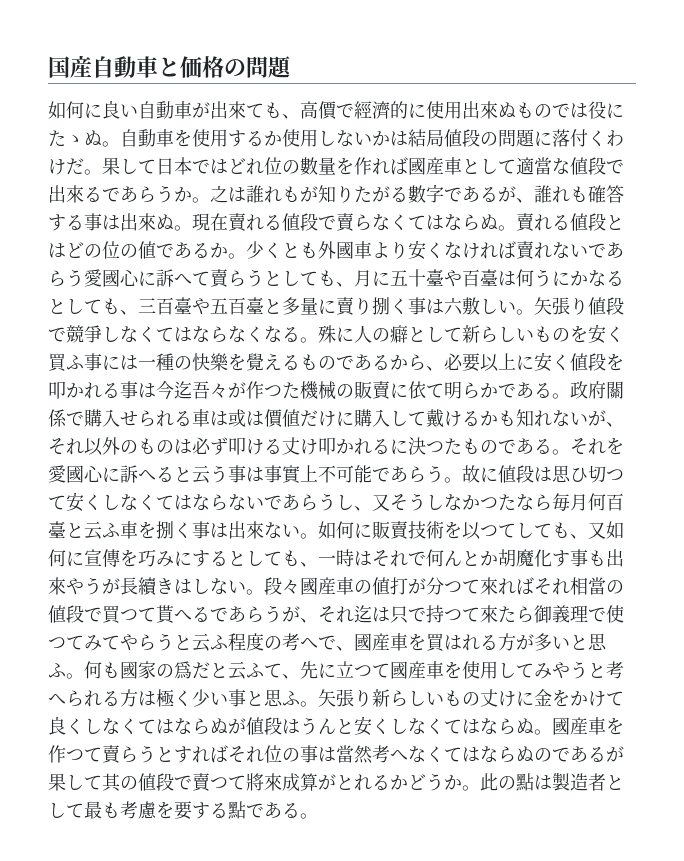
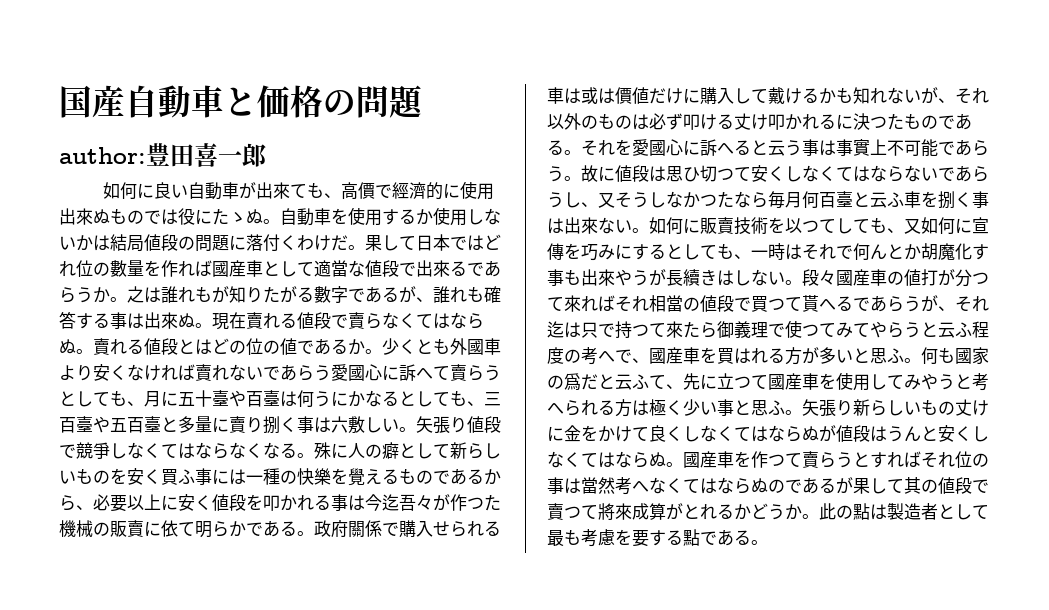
+ author:豊田喜一郎

